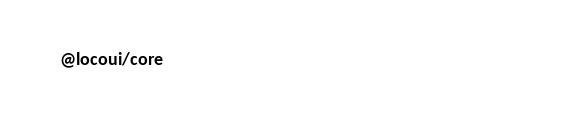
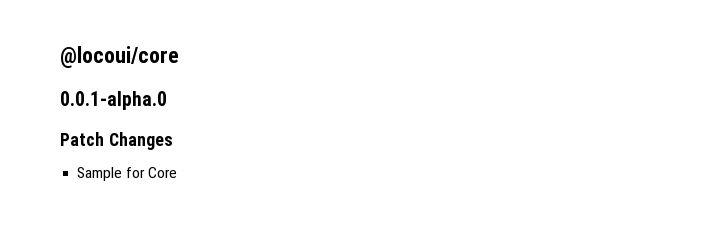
+ 0.0.1-alpha.0
+ Patch Changes
+ Sample for Core

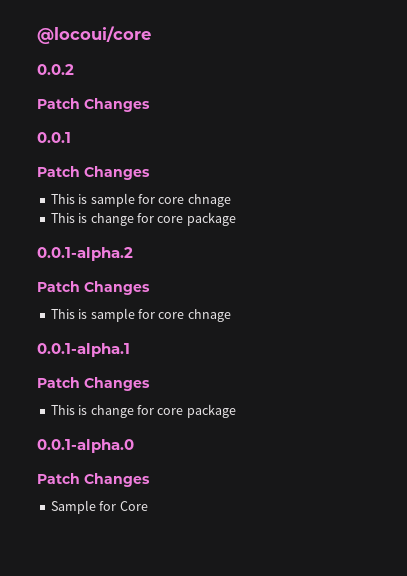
+ 0.0.2
+ Patch Changes
+ 0.0.1
+ Patch Changes
+ This is sample for core chnage
+ This is change for core package
+ 0.0.1-alpha.2
+ Patch Changes
+ This is sample for core chnage
+ 0.0.1-alpha.1
+ Patch Changes
+ This is change for core package

